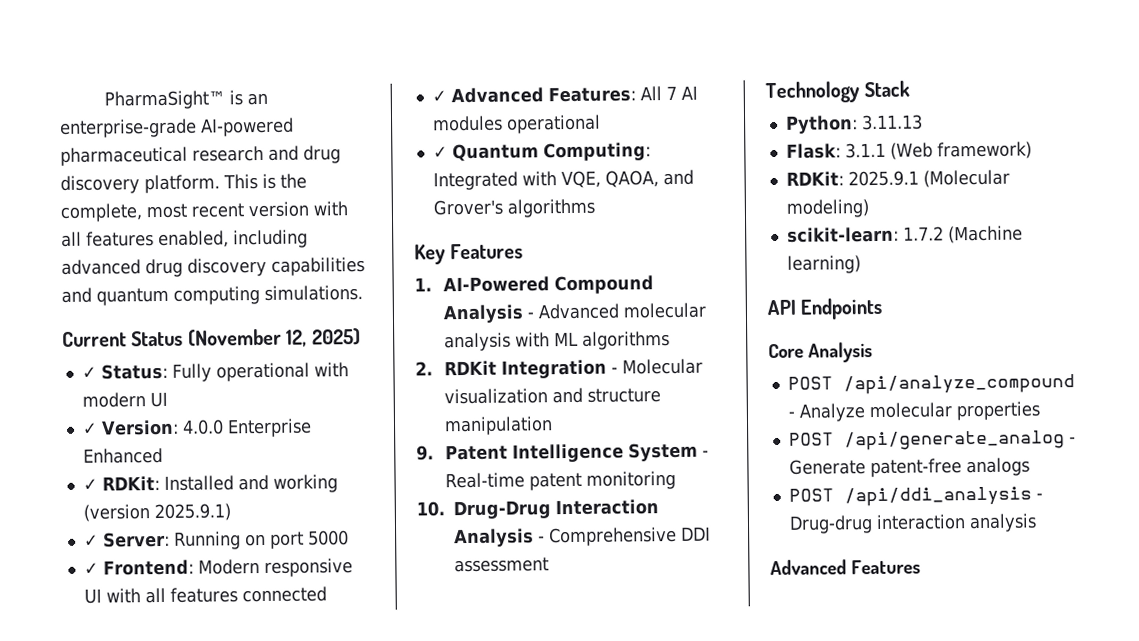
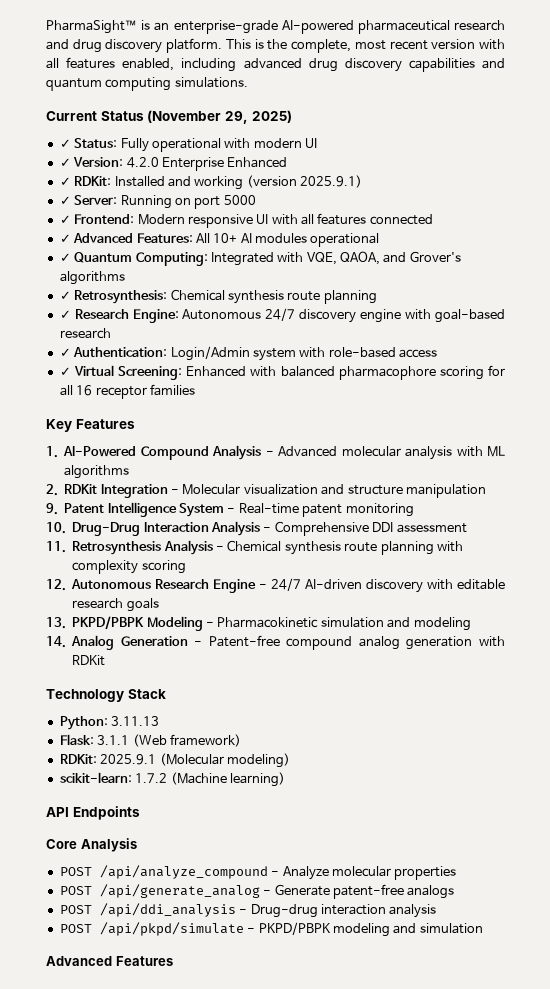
- Current Status (November 12, 2025)
+ Current Status (November 29, 2025)
- ✓ Version: 4.0.0 Enterprise Enhanced
+ ✓ Version: 4.2.0 Enterprise Enhanced
- ✓ Advanced Features: All 7 AI modules operational
+ ✓ Advanced Features: All 10+ AI modules operational
+ ✓ Retrosynthesis: Chemical synthesis route planning
+ ✓ Research Engine: Autonomous 24/7 discovery engine with goal-based research
+ ✓ Authentication: Login/Admin system with role-based access
+ ✓ Virtual Screening: Enhanced with balanced pharmacophore scoring for all 16 receptor families
+ 11. Retrosynthesis Analysis - Chemical synthesis route planning with complexity scoring
+ 12. Autonomous Research Engine - 24/7 AI-driven discovery with editable research goals
+ 13. PKPD/PBPK Modeling - Pharmacokinetic simulation and modeling
+ 14. Analog Generation - Patent-free compound analog generation with RDKit
+ POST /api/pkpd/simulate - PKPD/PBPK modeling and simulation

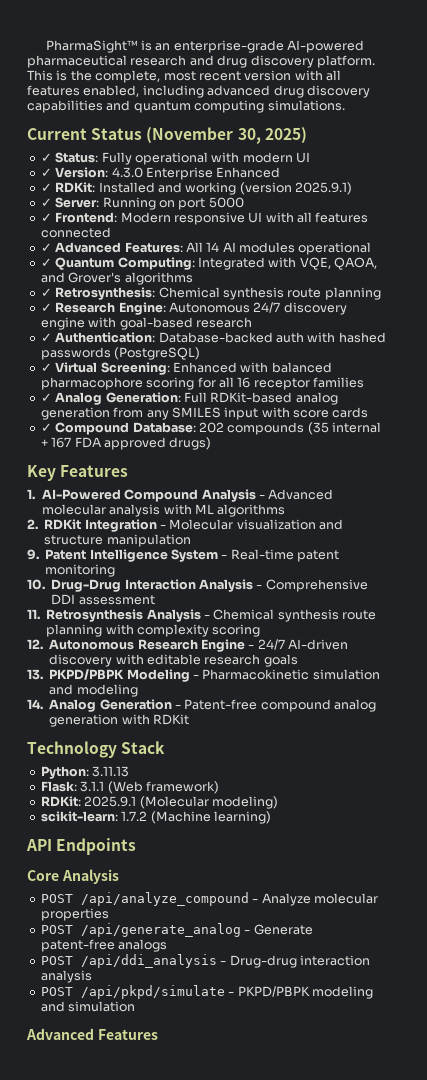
- Current Status (November 29, 2025)
+ Current Status (November 30, 2025)
- ✓ Version: 4.2.0 Enterprise Enhanced
+ ✓ Version: 4.3.0 Enterprise Enhanced
- ✓ Advanced Features: All 10+ AI modules operational
+ ✓ Advanced Features: All 14 AI modules operational
- ✓ Authentication: Login/Admin system with role-based access
+ ✓ Authentication: Database-backed auth with hashed passwords (PostgreSQL)
+ ✓ Analog Generation: Full RDKit-based analog generation from any SMILES input with score cards
+ ✓ Compound Database: 202 compounds (35 internal + 167 FDA approved drugs)

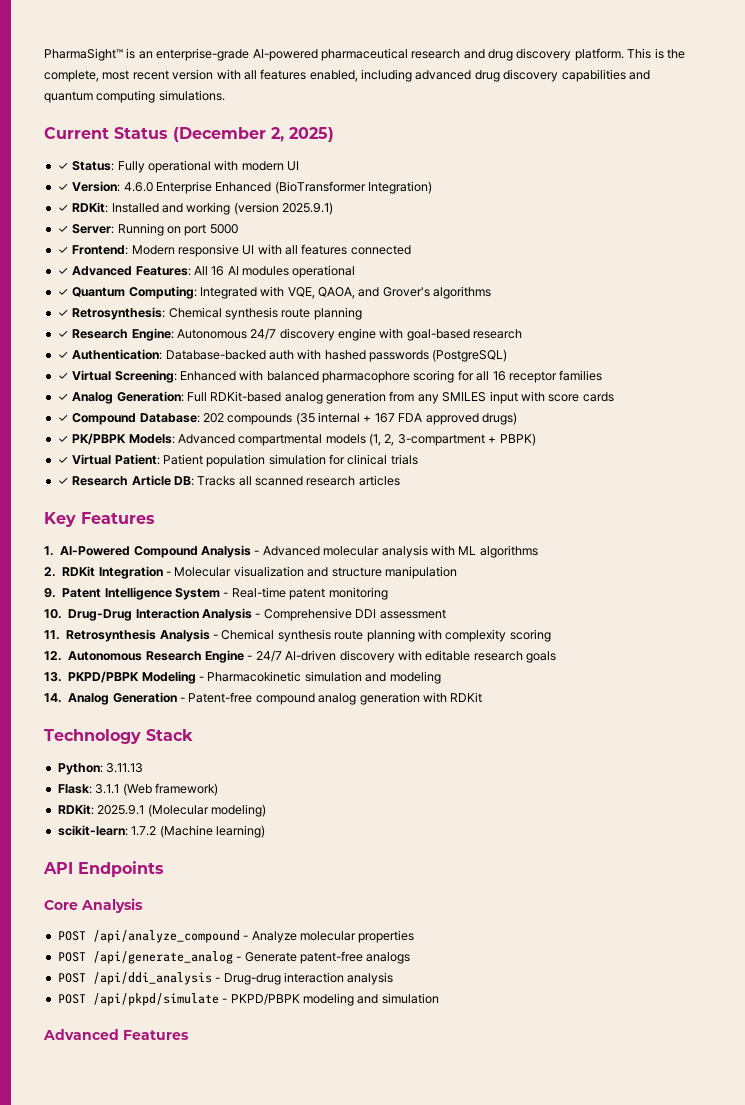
- Current Status (November 30, 2025)
+ Current Status (December 2, 2025)
- ✓ Version: 4.3.0 Enterprise Enhanced
+ ✓ Version: 4.6.0 Enterprise Enhanced (BioTransformer Integration)
- ✓ Advanced Features: All 14 AI modules operational
+ ✓ Advanced Features: All 16 AI modules operational
+ ✓ PK/PBPK Models: Advanced compartmental models (1, 2, 3-compartment + PBPK)
+ ✓ Virtual Patient: Patient population simulation for clinical trials
+ ✓ Research Article DB: Tracks all scanned research articles

